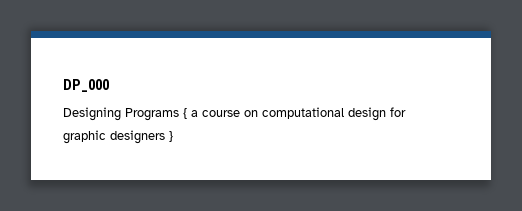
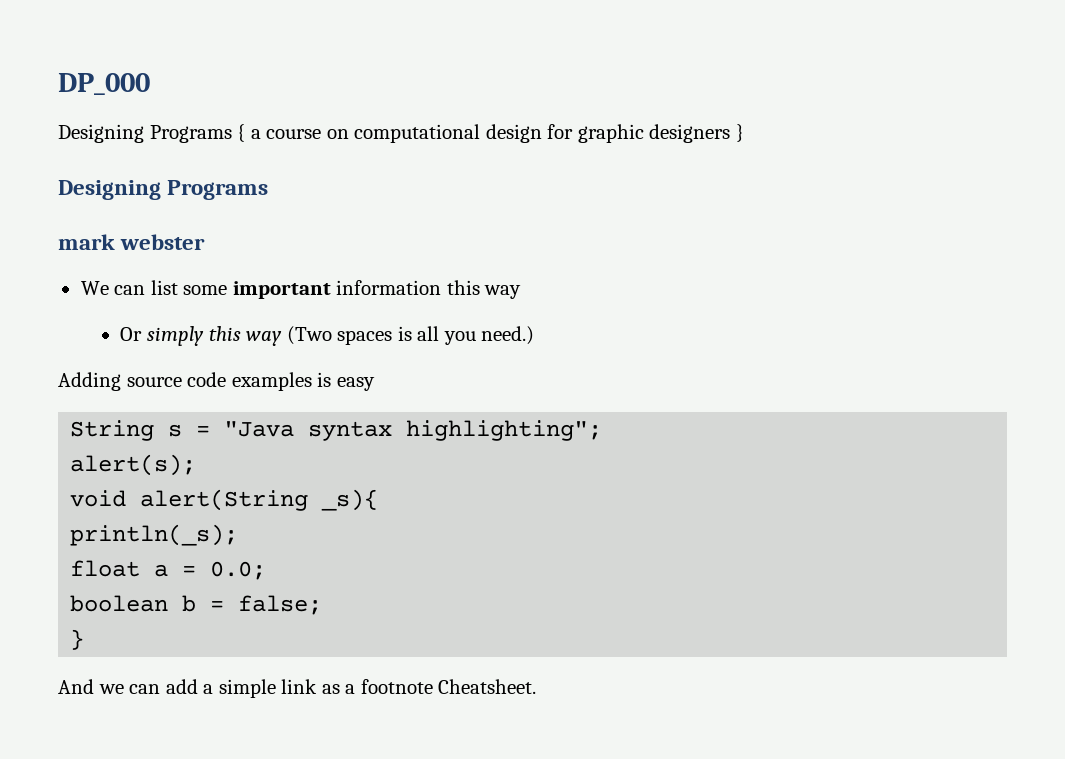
  Designing Programs { a course on computational design for graphic designers }
+ Designing Programs
+ mark webster
+ We can list some important information this way
+ Or simply this way (Two spaces is all you need.)
+ Adding source code examples is easy
+ String s = "Java syntax highlighting";
+ alert(s);
+ void alert(String _s){
+ println(_s);
+ float a = 0.0;
+ boolean b = false;
+ }
+ And we can add a simple link as a footnote Cheatsheet.

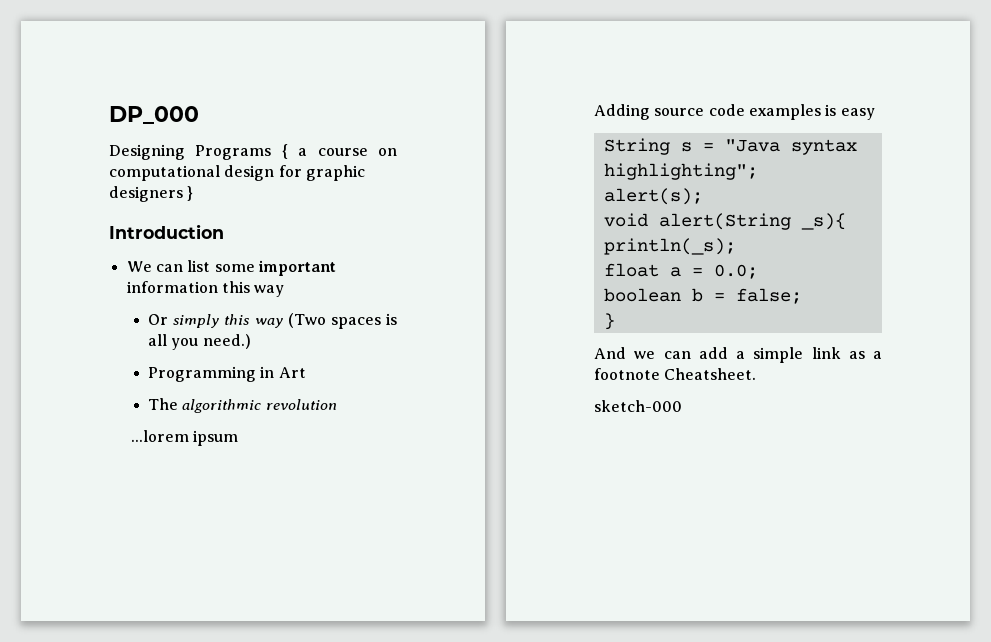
  Designing Programs { a course on computational design for graphic designers }
- Designing Programs
- mark webster
+ Introduction
+ Programming in Art
+ The algorithmic revolution
+ ...lorem ipsum
+ sketch-000

